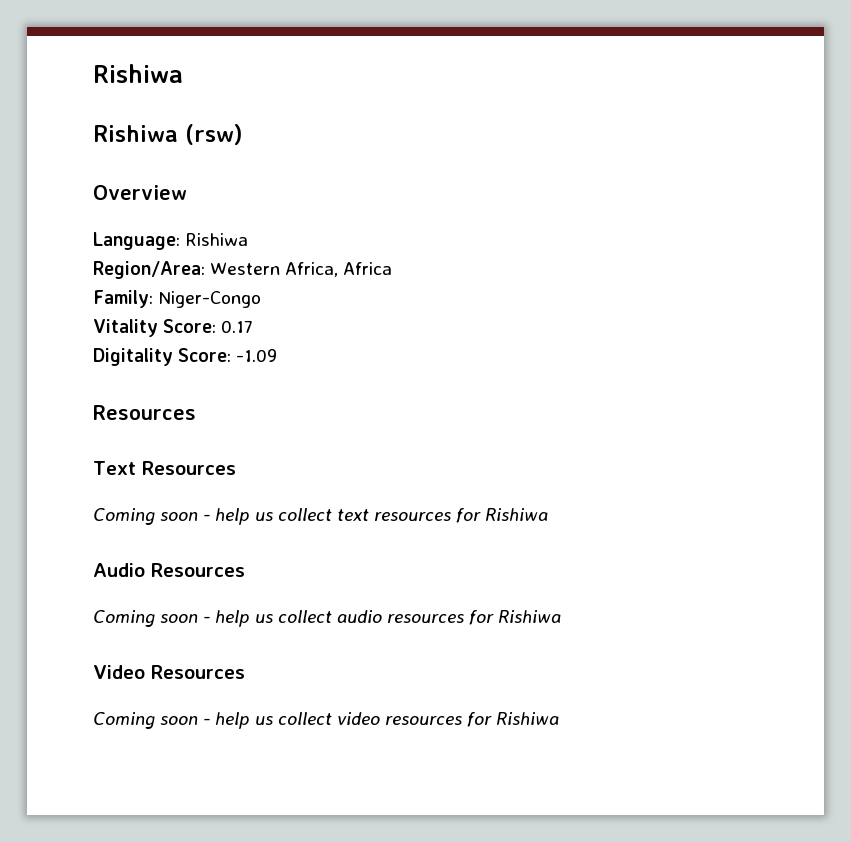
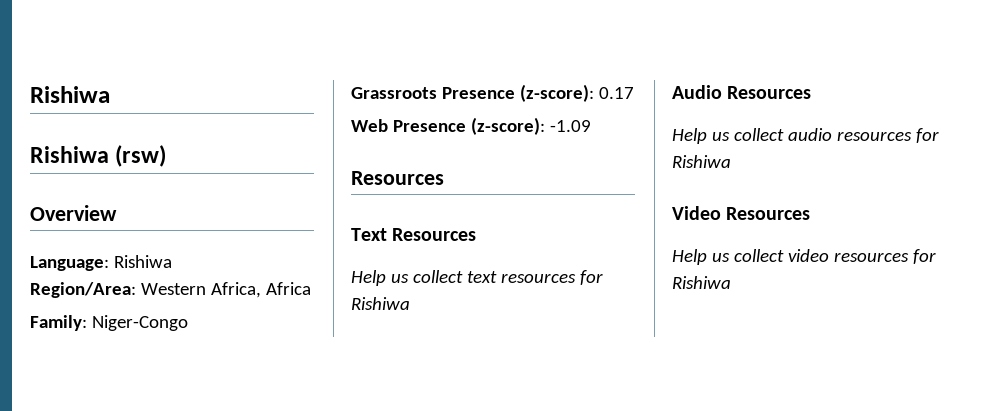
- Vitality Score: 0.17
- Digitality Score: -1.09
+ Grassroots Presence (z-score): 0.17
+ Web Presence (z-score): -1.09
- Coming soon - help us collect text resources for Rishiwa
+ Help us collect text resources for Rishiwa
- Coming soon - help us collect audio resources for Rishiwa
+ Help us collect audio resources for Rishiwa
- Coming soon - help us collect video resources for Rishiwa
+ Help us collect video resources for Rishiwa

